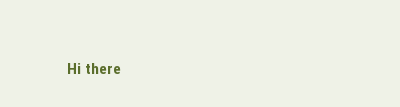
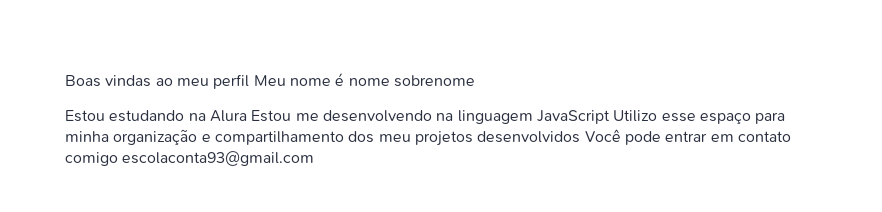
- Hi there
+ Boas vindas ao meu perfil Meu nome é nome sobrenome
+ Estou estudando na Alura Estou me desenvolvendo na linguagem JavaScript Utilizo esse espaço para minha organização e compartilhamento dos meu projetos desenvolvidos Você pode entrar em contato comigo escolaconta93@gmail.com

